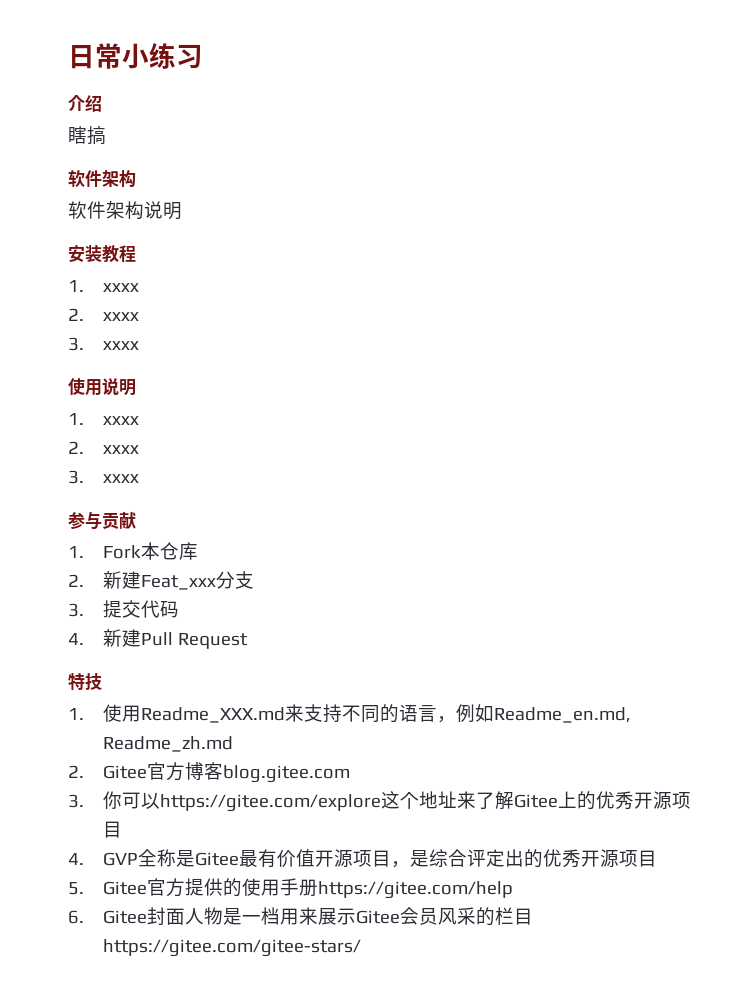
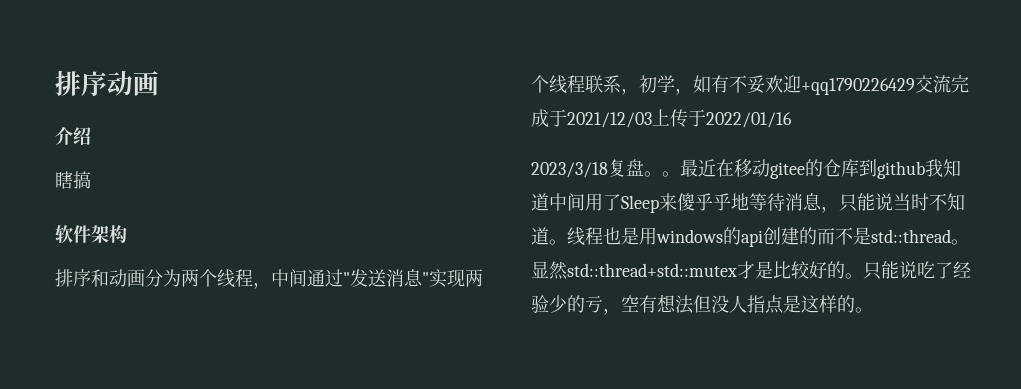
- 日常小练习
+ 排序动画
- 软件架构说明
- 安装教程
- 1. xxxx
- 2. xxxx
- 3. xxxx
- 使用说明
- 1. xxxx
- 2. xxxx
- 3. xxxx
- 参与贡献
- 1. Fork本仓库
- 2.新建Feat_xxx分支
- 3.提交代码
- 4.新建Pull Request
- 特技
- 1.使用Readme_XXX.md来支持不同的语言，例如Readme_en.md, Readme_zh.md
- 2. Gitee官方博客blog.gitee.com
- 3.你可以https://gitee.com/explore这个地址来了解Gitee上的优秀开源项目
- 4. GVP全称是Gitee最有价值开源项目，是综合评定出的优秀开源项目
- 5. Gitee官方提供的使用手册https://gitee.com/help
- 6. Gitee封面人物是一档用来展示Gitee会员风采的栏目https://gitee.com/gitee-stars/
+ 排序和动画分为两个线程，中间通过"发送消息"实现两个线程联系，初学，如有不妥欢迎+qq1790226429交流完成于2021/12/03上传于2022/01/16
+ 2023/3/18复盘。。最近在移动gitee的仓库到github我知道中间用了Sleep来傻乎乎地等待消息，只能说当时不知道。线程也是用windows的api创建的而不是std::thread。显然std::thread+std::mutex才是比较好的。只能说吃了经验少的亏，空有想法但没人指点是这样的。

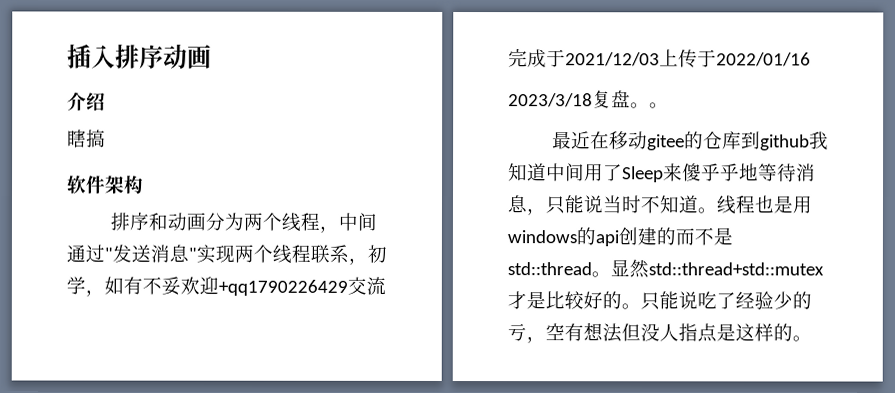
- 排序动画
+ 插入排序动画
- 2023/3/18复盘。。最近在移动gitee的仓库到github我知道中间用了Sleep来傻乎乎地等待消息，只能说当时不知道。
+ 2023/3/18复盘。。
+ 最近在移动gitee的仓库到github我知道中间用了Sleep来傻乎乎地等待消息，只能说当时不知道。

